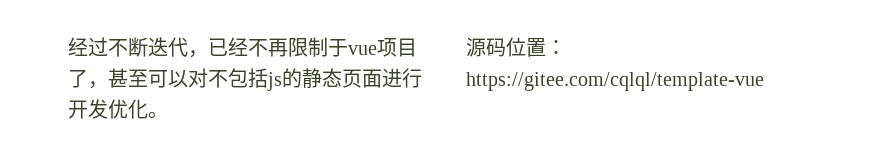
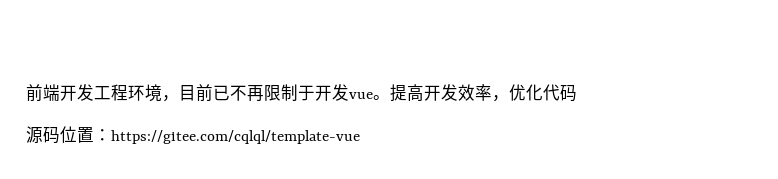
- 经过不断迭代，已经不再限制于vue项目了，甚至可以对不包括js的静态页面进行开发优化。
+ 前端开发工程环境，目前已不再限制于开发vue。提高开发效率，优化代码

